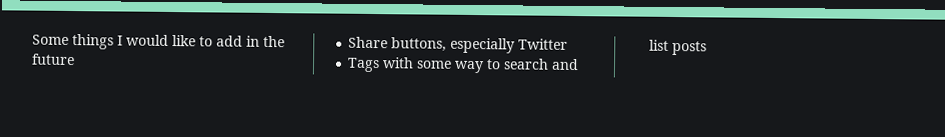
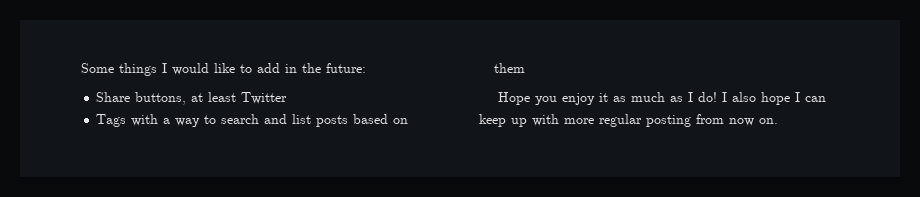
- Some things I would like to add in the future
+ Some things I would like to add in the future:
- Share buttons, especially Twitter
+ Share buttons, at least Twitter
- Tags with some way to search and list posts
+ Tags with a way to search and list posts based on them
+ Hope you enjoy it as much as I do! I also hope I can keep up with more regular posting from now on.

